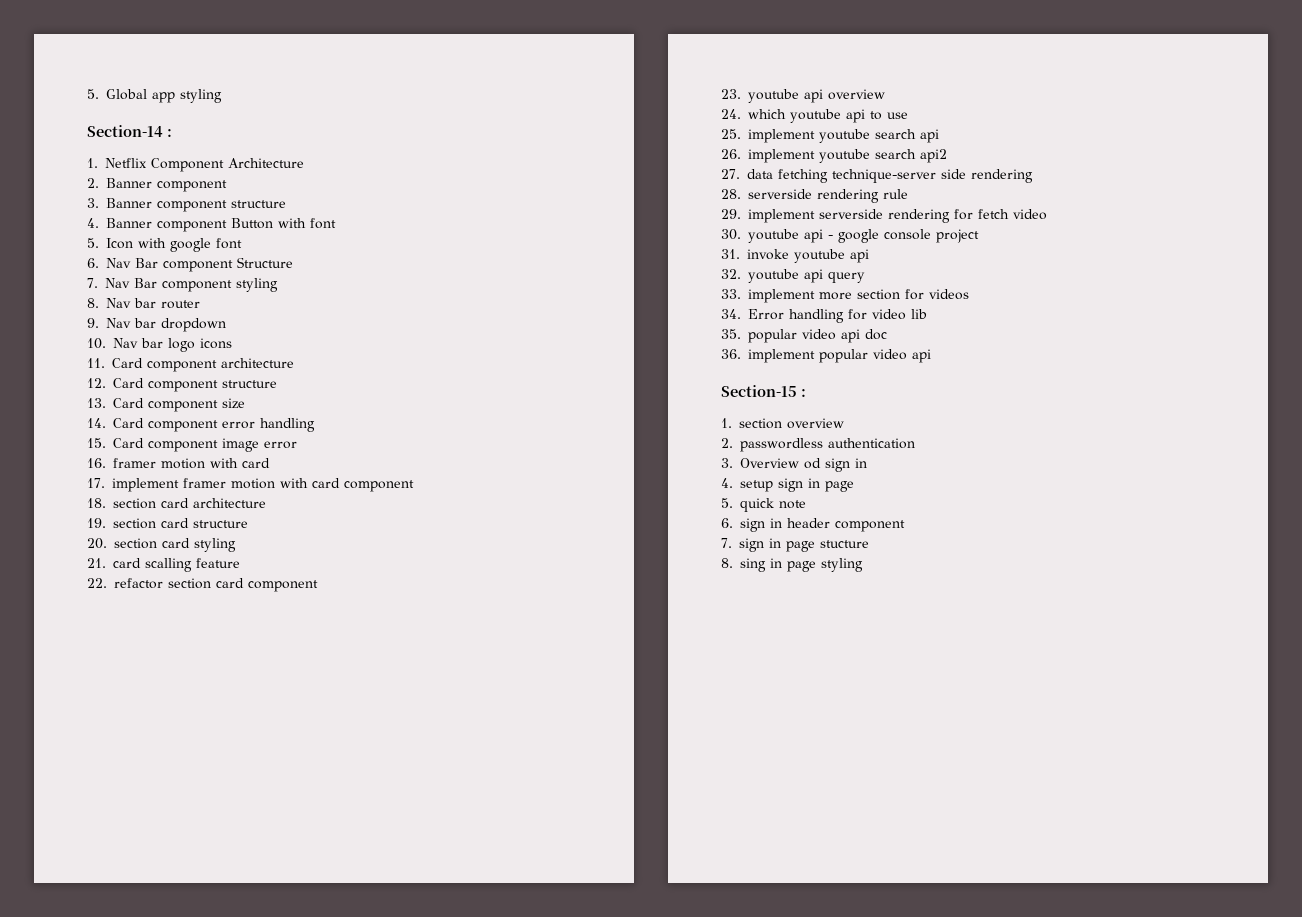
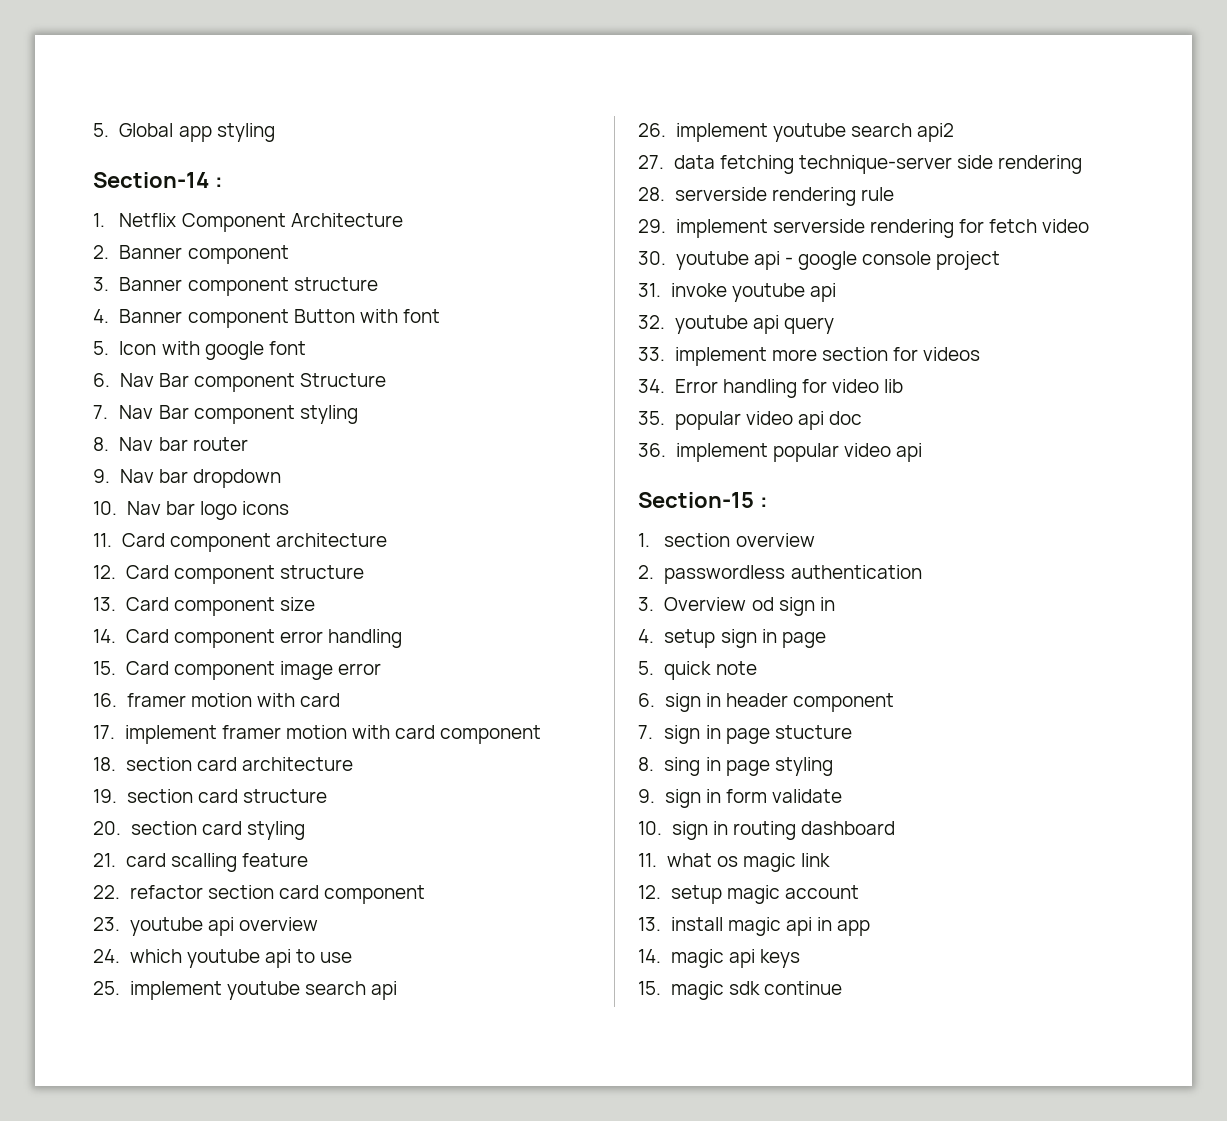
+ 9. sign in form validate
+ 10. sign in routing dashboard
+ 11. what os magic link
+ 12. setup magic account
+ 13. install magic api in app
+ 14. magic api keys
+ 15. magic sdk continue

